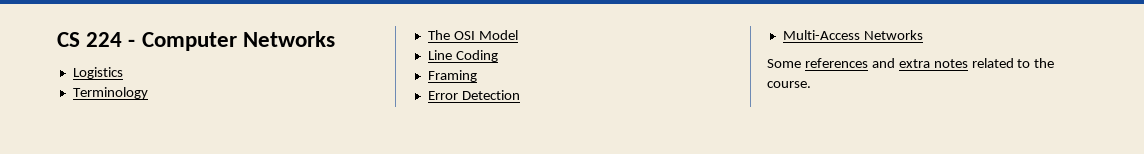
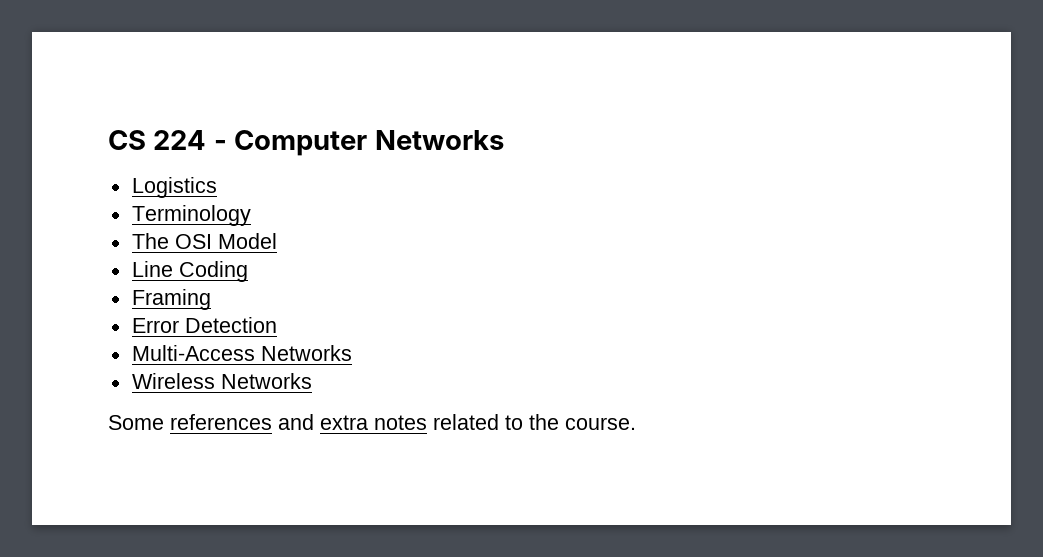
+ Wireless Networks

